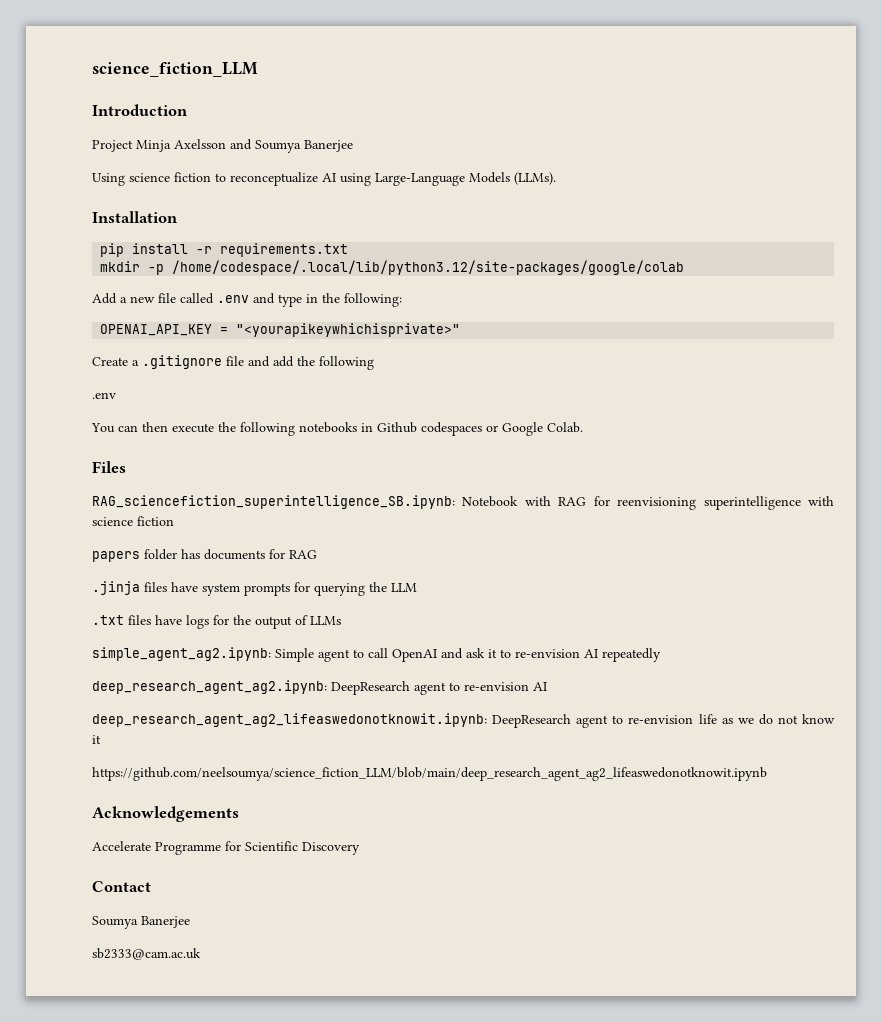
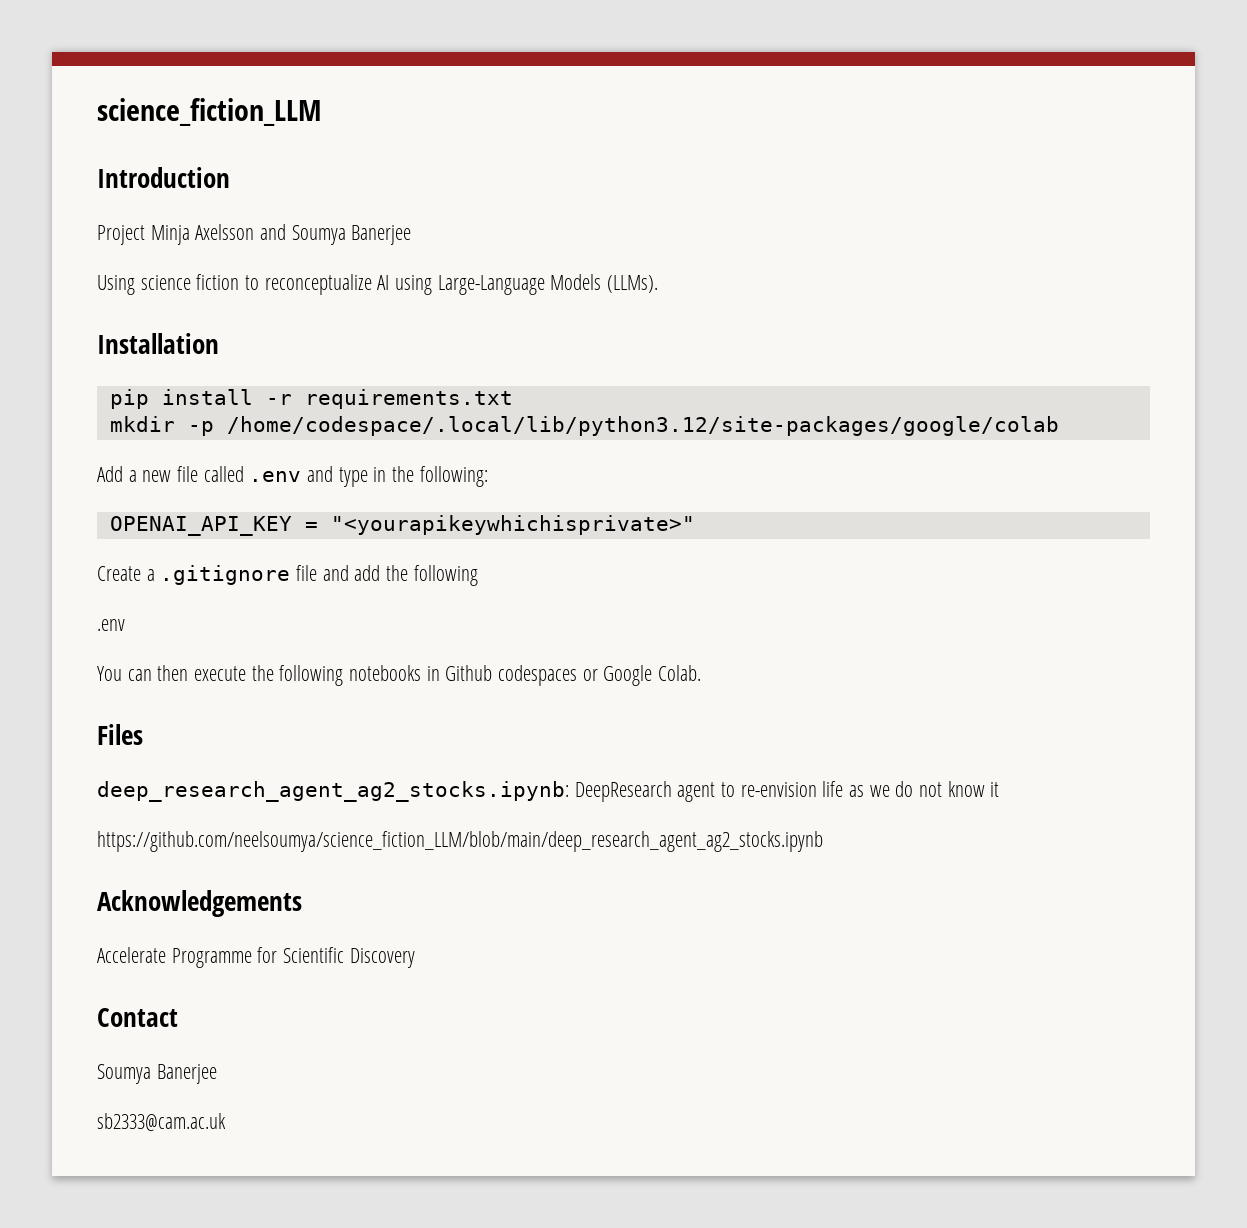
- RAG_sciencefiction_superintelligence_SB.ipynb: Notebook with RAG for reenvisioning superintelligence with science fiction
- papers folder has documents for RAG
- .jinja files have system prompts for querying the LLM
- .txt files have logs for the output of LLMs
- simple_agent_ag2.ipynb: Simple agent to call OpenAI and ask it to re-envision AI repeatedly
- deep_research_agent_ag2.ipynb: DeepResearch agent to re-envision AI
- deep_research_agent_ag2_lifeaswedonotknowit.ipynb: DeepResearch agent to re-envision life as we do not know it
+ deep_research_agent_ag2_stocks.ipynb: DeepResearch agent to re-envision life as we do not know it
- https://github.com/neelsoumya/science_fiction_LLM/blob/main/deep_research_agent_ag2_lifeaswedonotknowit.ipynb
+ https://github.com/neelsoumya/science_fiction_LLM/blob/main/deep_research_agent_ag2_stocks.ipynb

